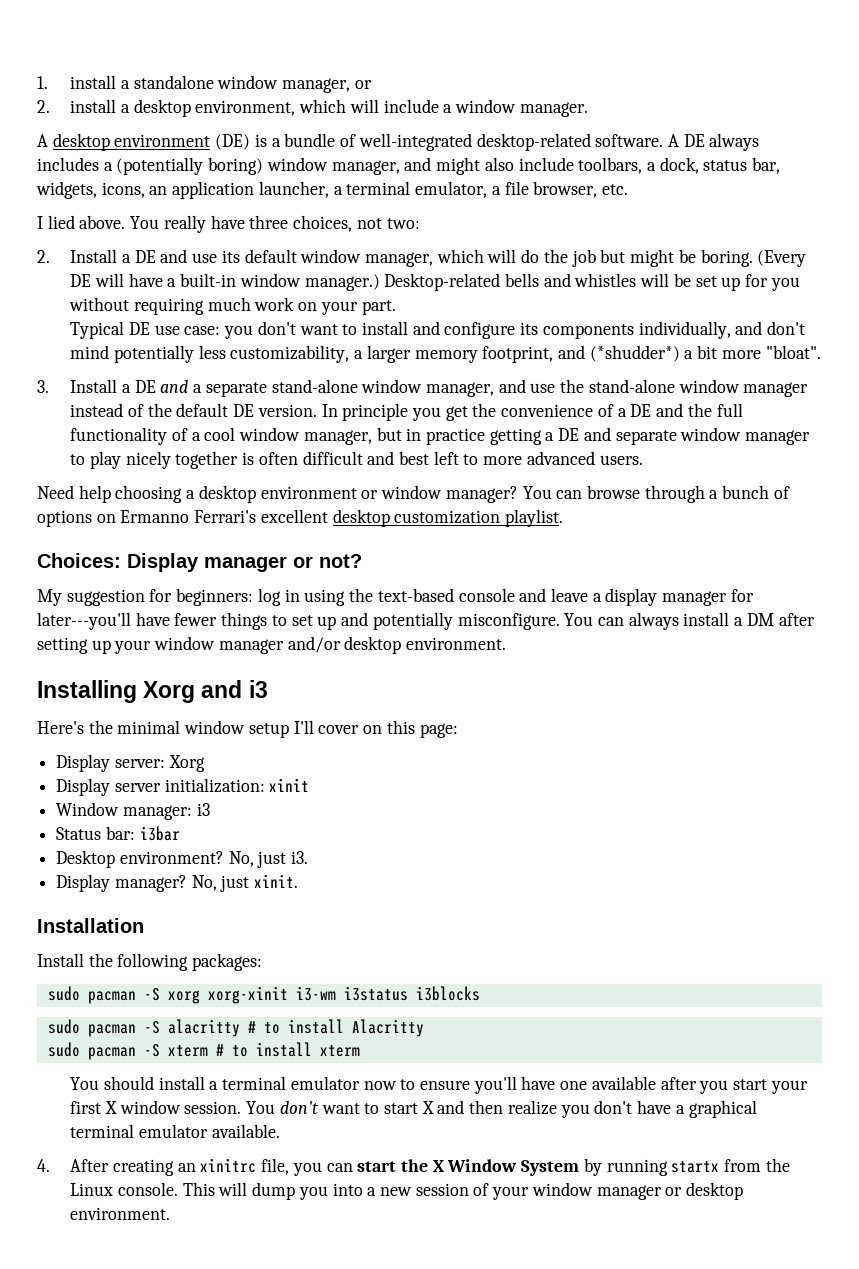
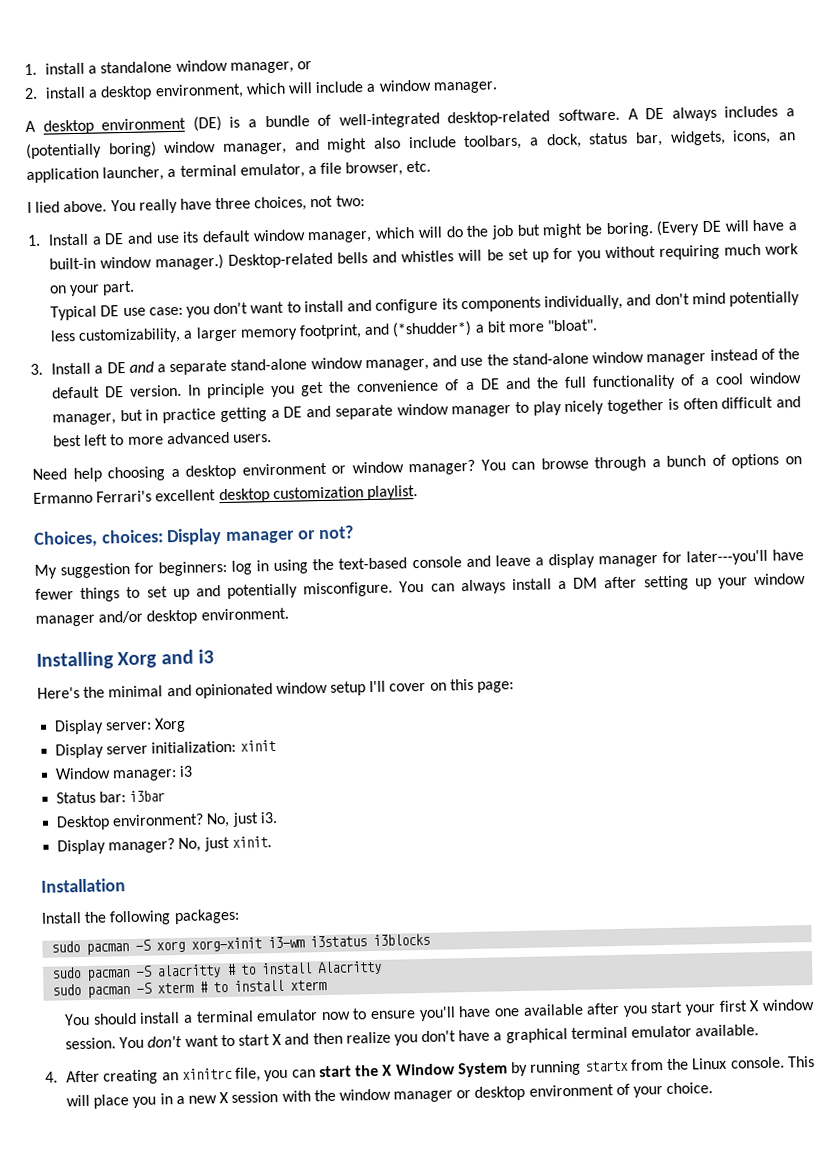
- 2. Install a DE and use its default window manager, which will do the job but might be boring.
+ 1. Install a DE and use its default window manager, which will do the job but might be boring.
- Choices: Display manager or not?
+ Choices, choices: Display manager or not?
- Here's the minimal window setup I'll cover on this page:
+ Here's the minimal and opinionated window setup I'll cover on this page:
- This will dump you into a new session of your window manager or desktop environment.
+ This will place you in a new X session with the window manager or desktop environment of your choice.

